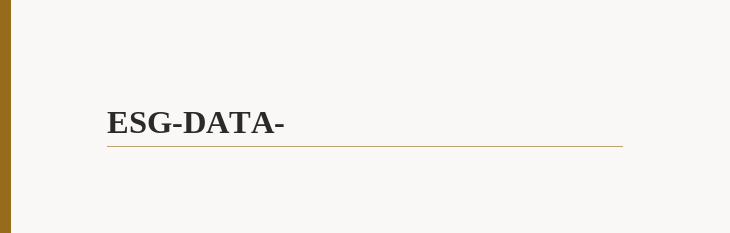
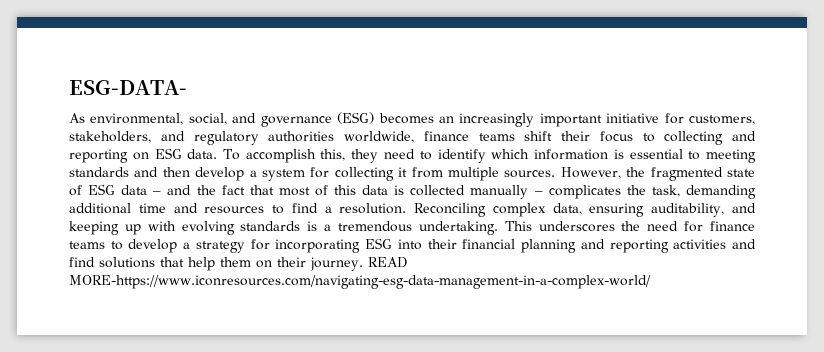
+ As environmental, social, and governance (ESG) becomes an increasingly important initiative for customers, stakeholders, and regulatory authorities worldwide, finance teams shift their focus to collecting and reporting on ESG data. To accomplish this, they need to identify which information is essential to meeting standards and then develop a system for collecting it from multiple sources. However, the fragmented state of ESG data – and the fact that most of this data is collected manually – complicates the task, demanding additional time and resources to find a resolution. Reconciling complex data, ensuring auditability, and keeping up with evolving standards is a tremendous undertaking. This underscores the need for finance teams to develop a strategy for incorporating ESG into their financial planning and reporting activities and find solutions that help them on their journey. READ MORE-https://www.iconresources.com/navigating-esg-data-management-in-a-complex-world/

